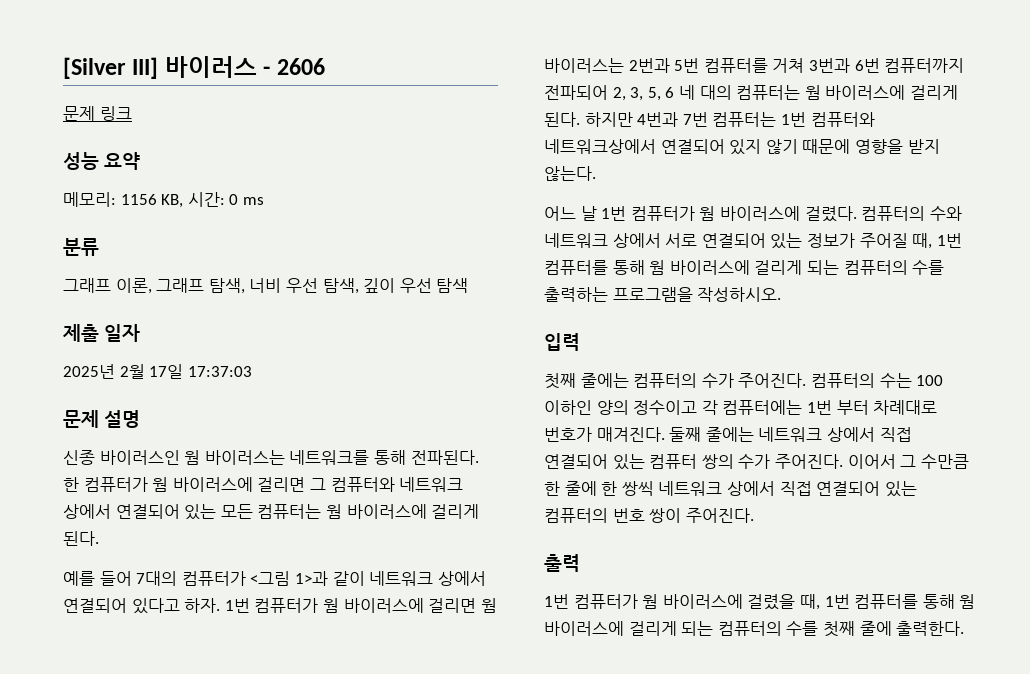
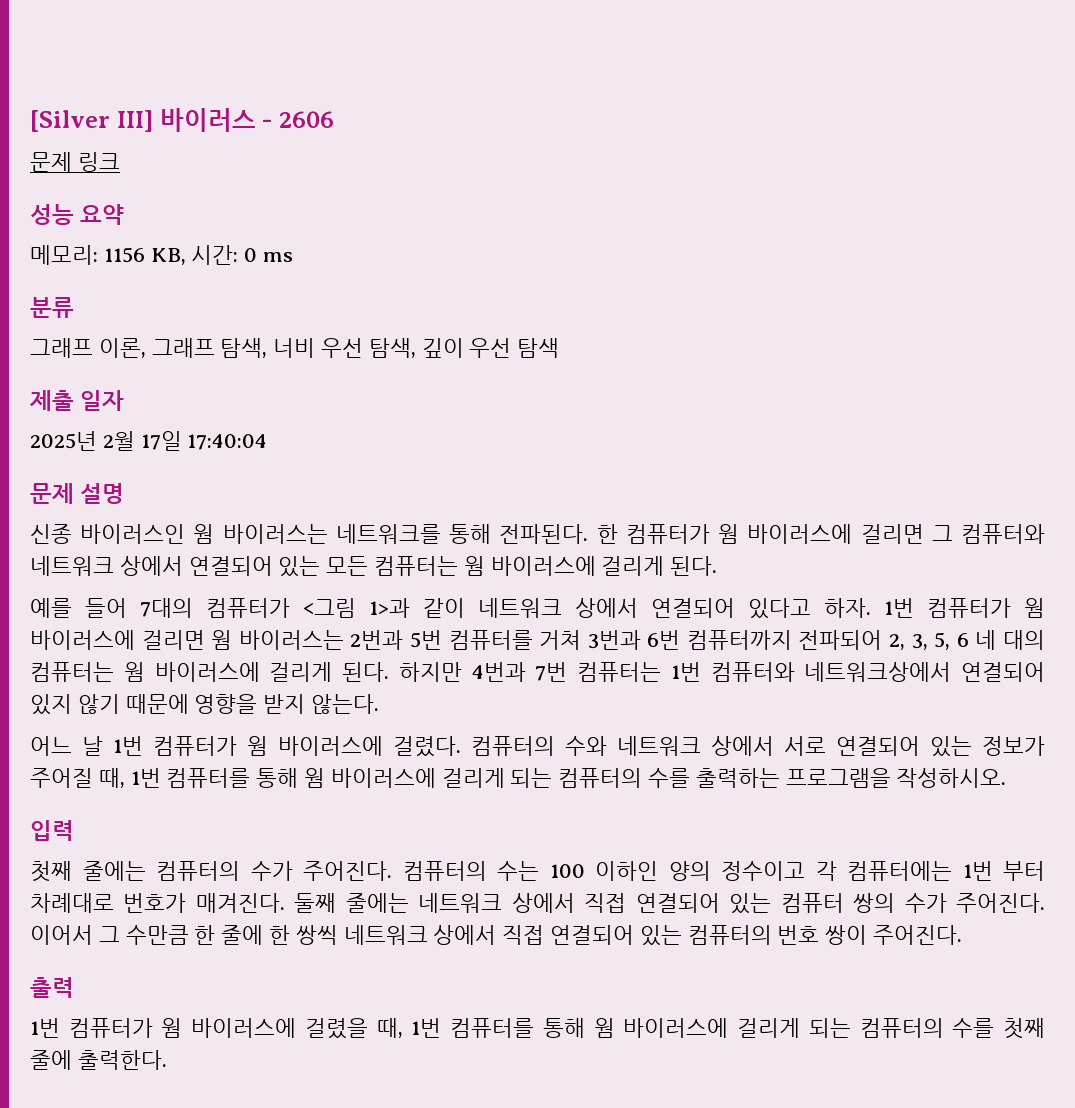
- 2025년 2월 17일 17:37:03
+ 2025년 2월 17일 17:40:04

